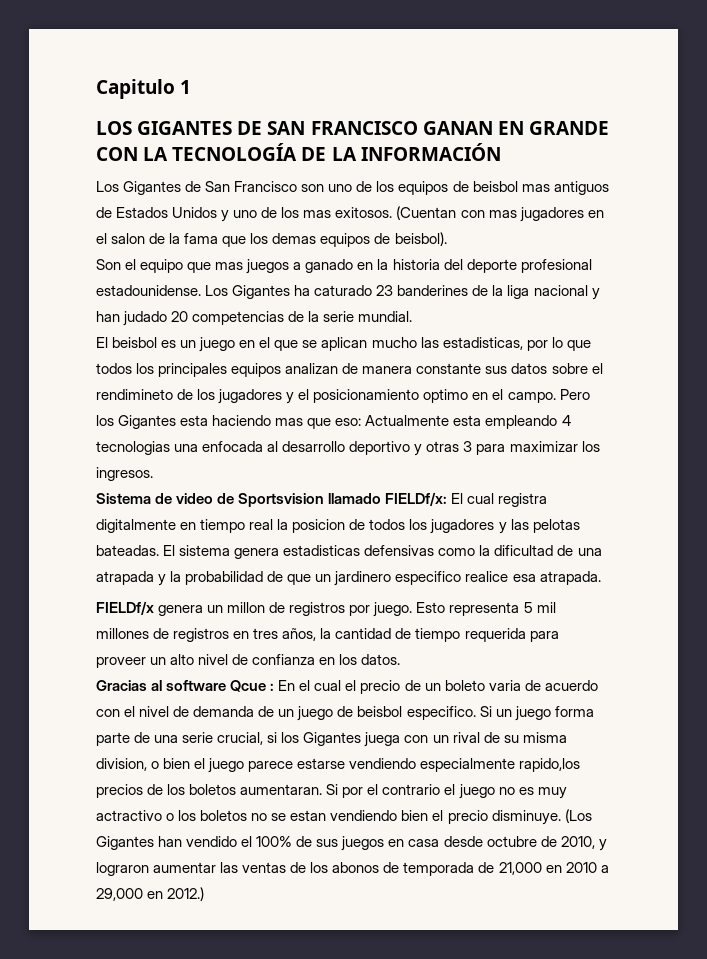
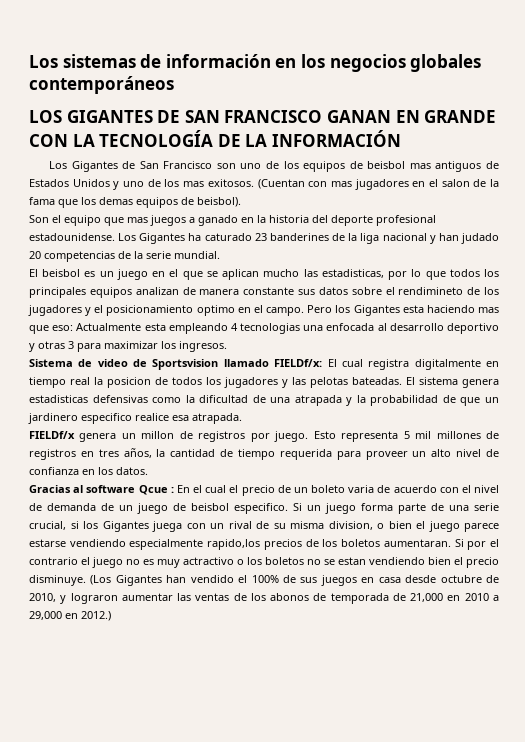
- Capitulo 1
+ Los sistemas de información en los negocios globales contemporáneos

